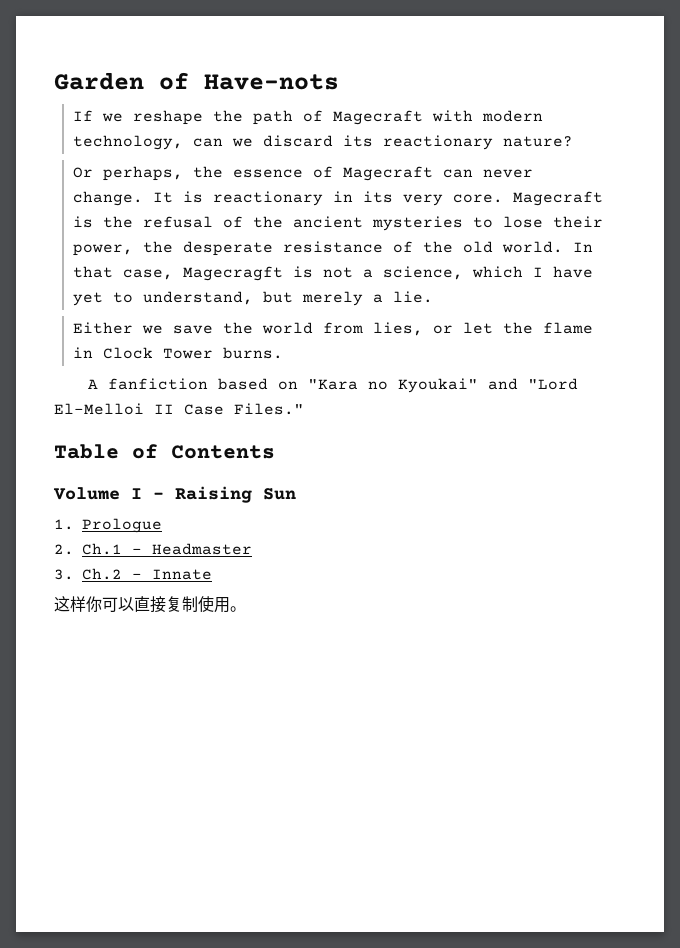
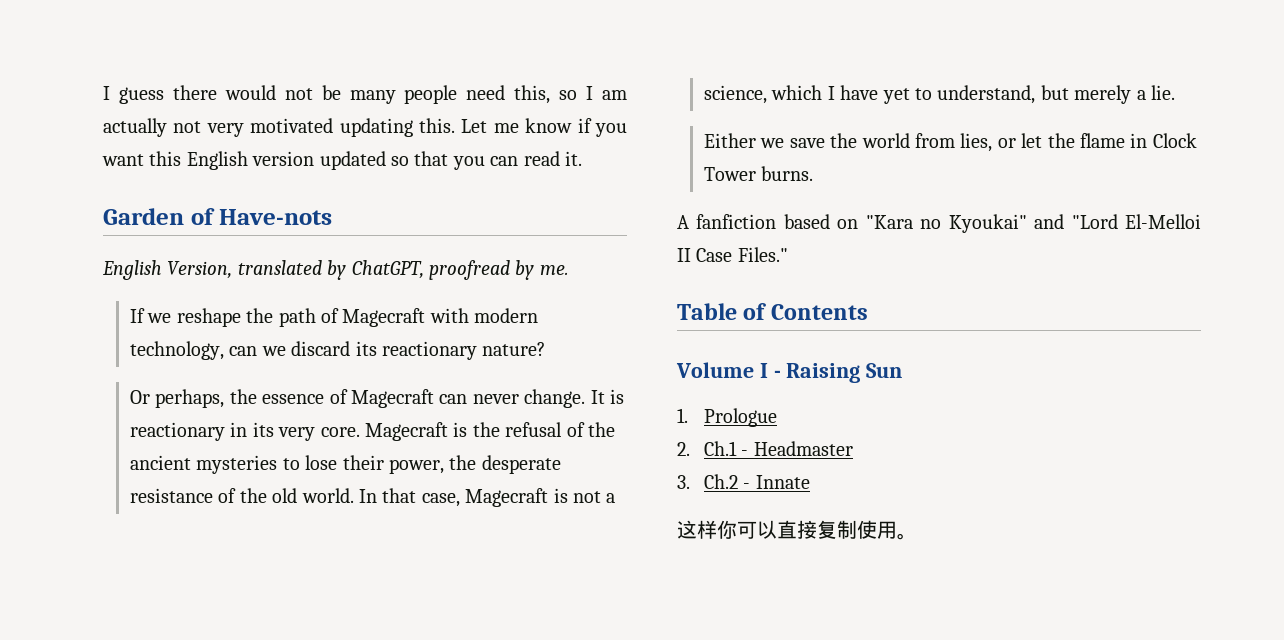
+ I guess there would not be many people need this, so I am actually not very motivated updating this. Let me know if you want this English version updated so that you can read it.
  Garden of Have-nots
+ English Version, translated by ChatGPT, proofread by me.
- In that case, Magecragft is not a science, which I have yet to understand, but merely a lie.
+ In that case, Magecraft is not a science, which I have yet to understand, but merely a lie.

